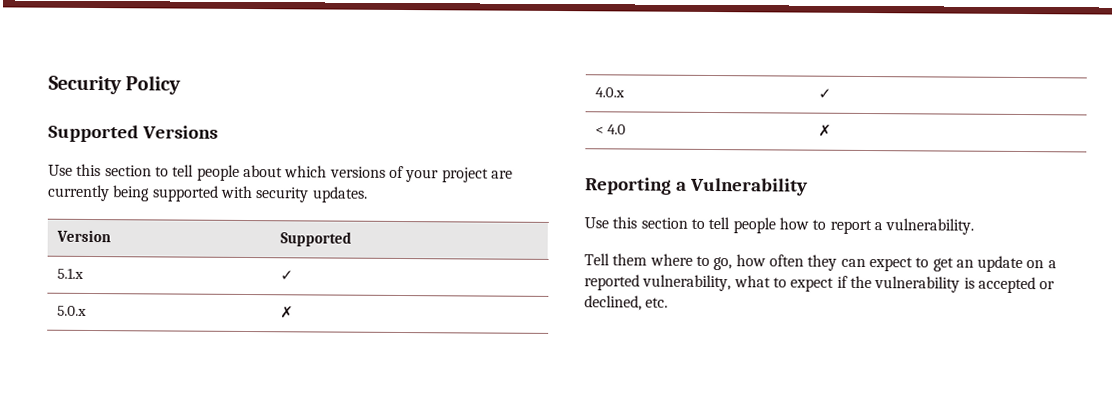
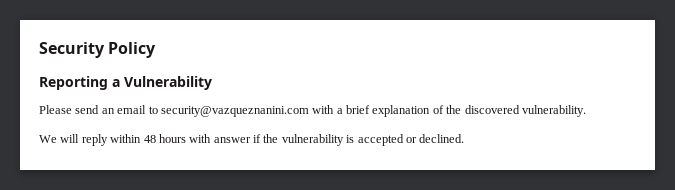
- Supported Versions
- Use this section to tell people about which versions of your project are currently being supported with security updates.
- Version | Supported
- 5.1.x | ✓
- 5.0.x | ✗
- 4.0.x | ✓
- < 4.0 | ✗
  Reporting a Vulnerability
- Use this section to tell people how to report a vulnerability.
- Tell them where to go, how often they can expect to get an update on a reported vulnerability, what to expect if the vulnerability is accepted or declined, etc.
+ Please send an email to security@vazqueznanini.com with a brief explanation of the discovered vulnerability.
+ We will reply within 48 hours with answer if the vulnerability is accepted or declined.

